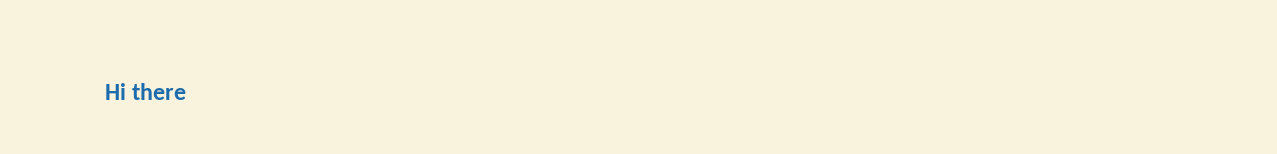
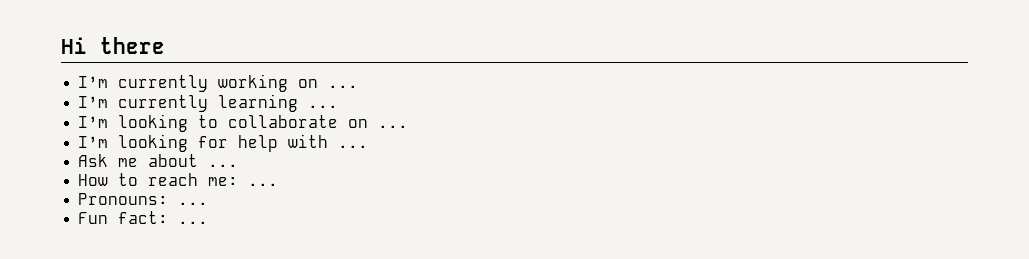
+ I’m currently working on ...
+ I’m currently learning ...
+ I’m looking to collaborate on ...
+ I’m looking for help with ...
+ Ask me about ...
+ How to reach me: ...
+ Pronouns: ...
+ Fun fact: ...

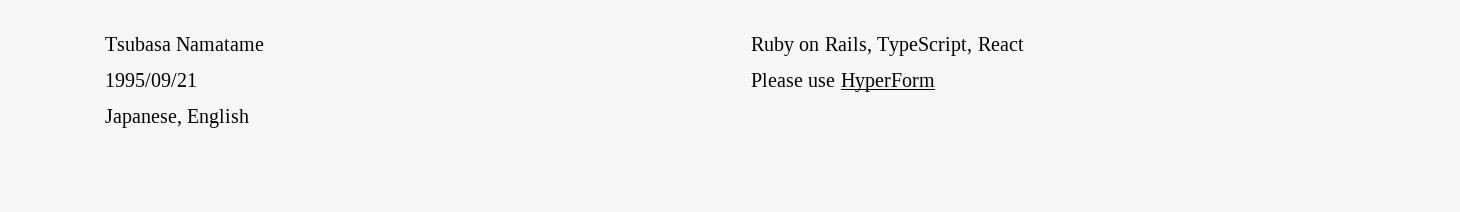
- Hi there
- I’m currently working on ...
- I’m currently learning ...
- I’m looking to collaborate on ...
- I’m looking for help with ...
- Ask me about ...
- How to reach me: ...
- Pronouns: ...
- Fun fact: ...
+ Tsubasa Namatame
+ 1995/09/21
+ Japanese, English
+ Ruby on Rails, TypeScript, React
+ Please use HyperForm

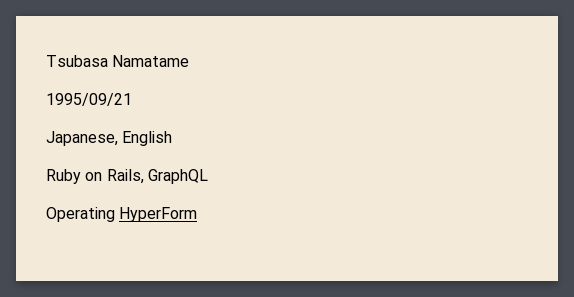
- Ruby on Rails, TypeScript, React
- Please use HyperForm
+ Ruby on Rails, GraphQL
+ Operating HyperForm

